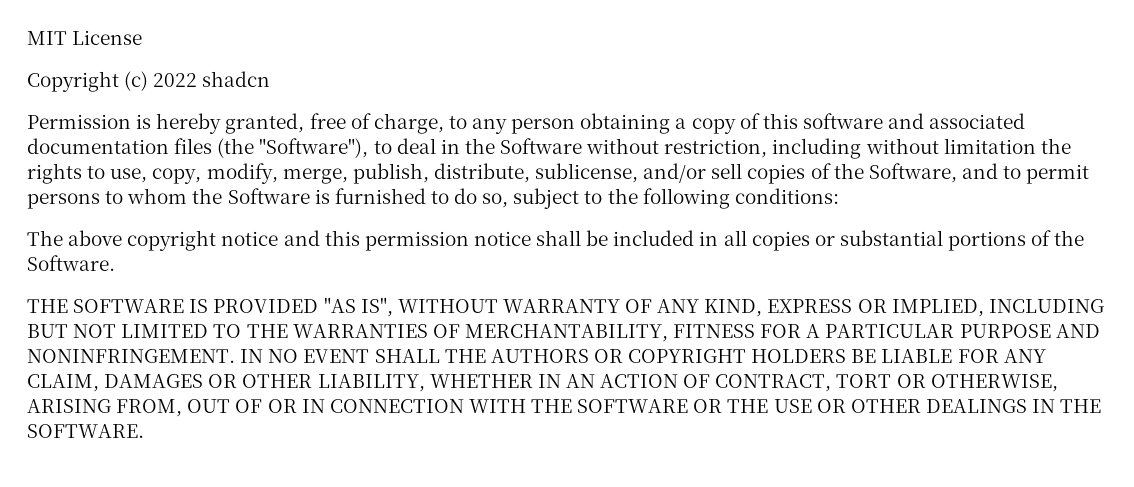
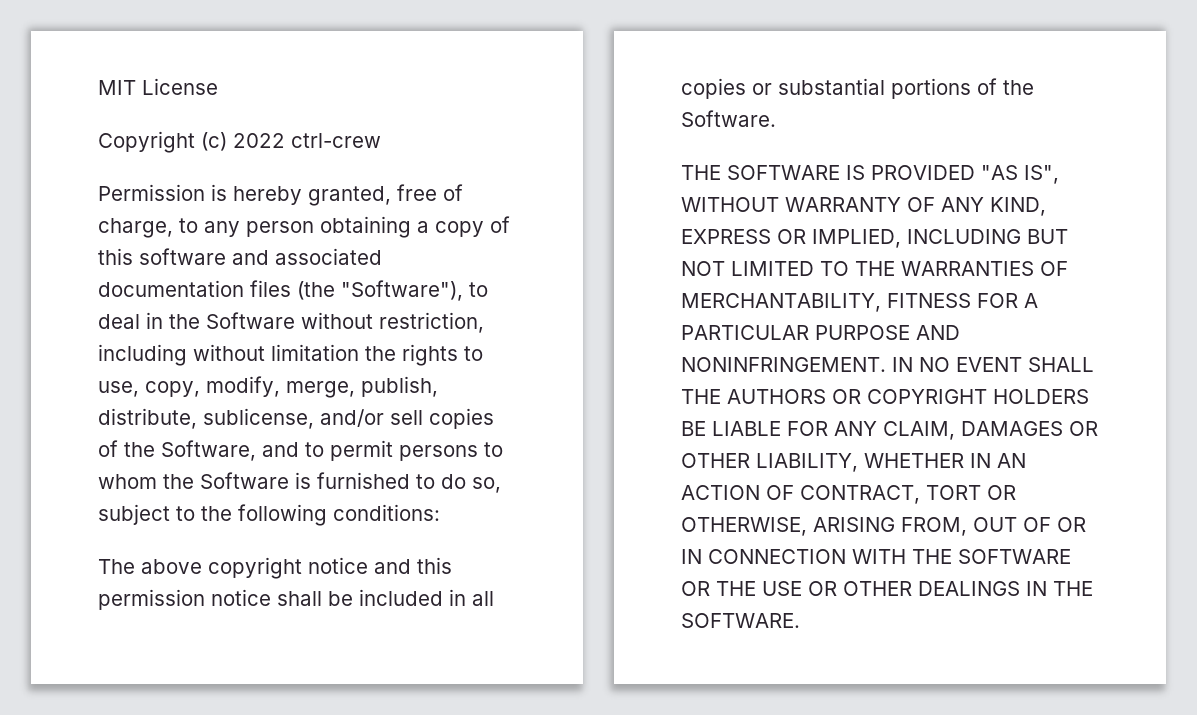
- Copyright (c) 2022 shadcn
+ Copyright (c) 2022 ctrl-crew

